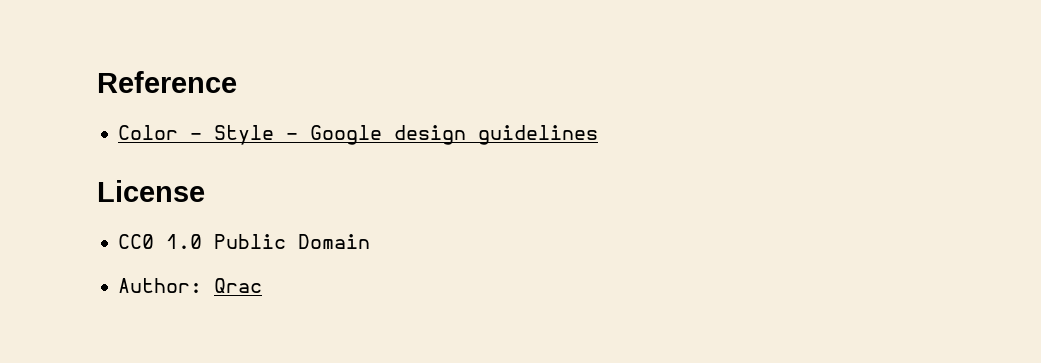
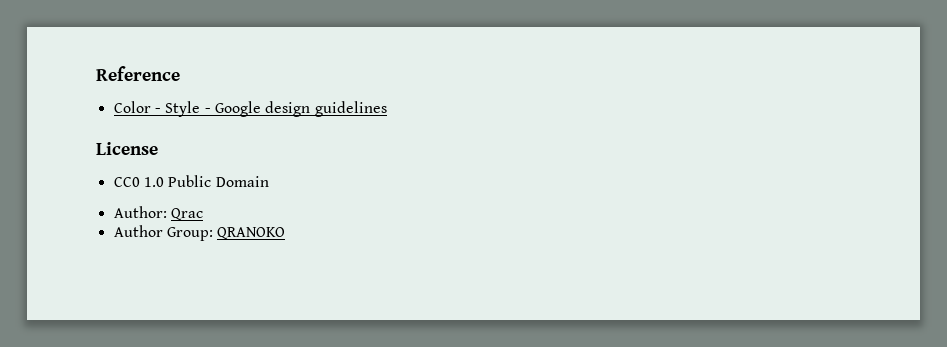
+ Author Group: QRANOKO

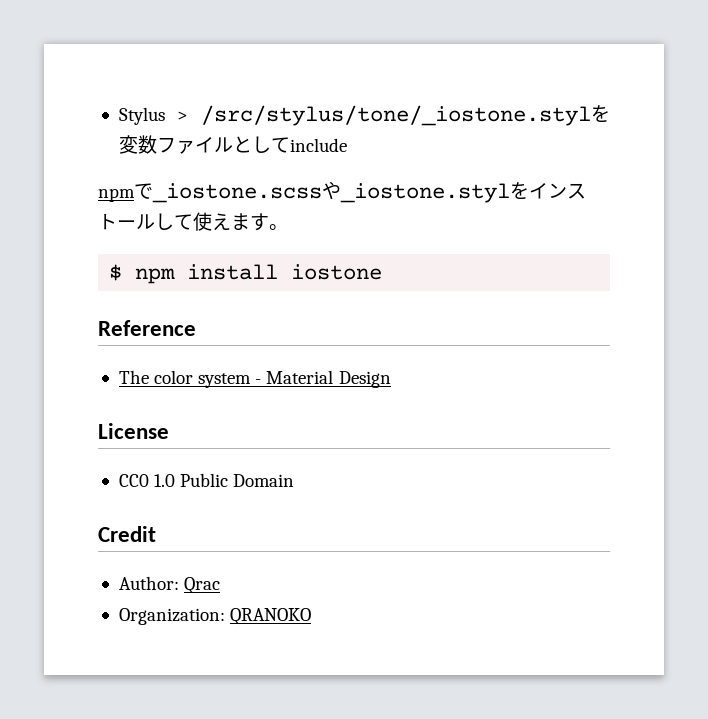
+ Stylus > /src/stylus/tone/_iostone.stylを変数ファイルとしてinclude
+ npmで_iostone.scssや_iostone.stylをインストールして使えます。
+ $ npm install iostone
  Reference
- Color - Style - Google design guidelines
+ The color system - Material Design
+ Credit
- Author Group: QRANOKO
+ Organization: QRANOKO

